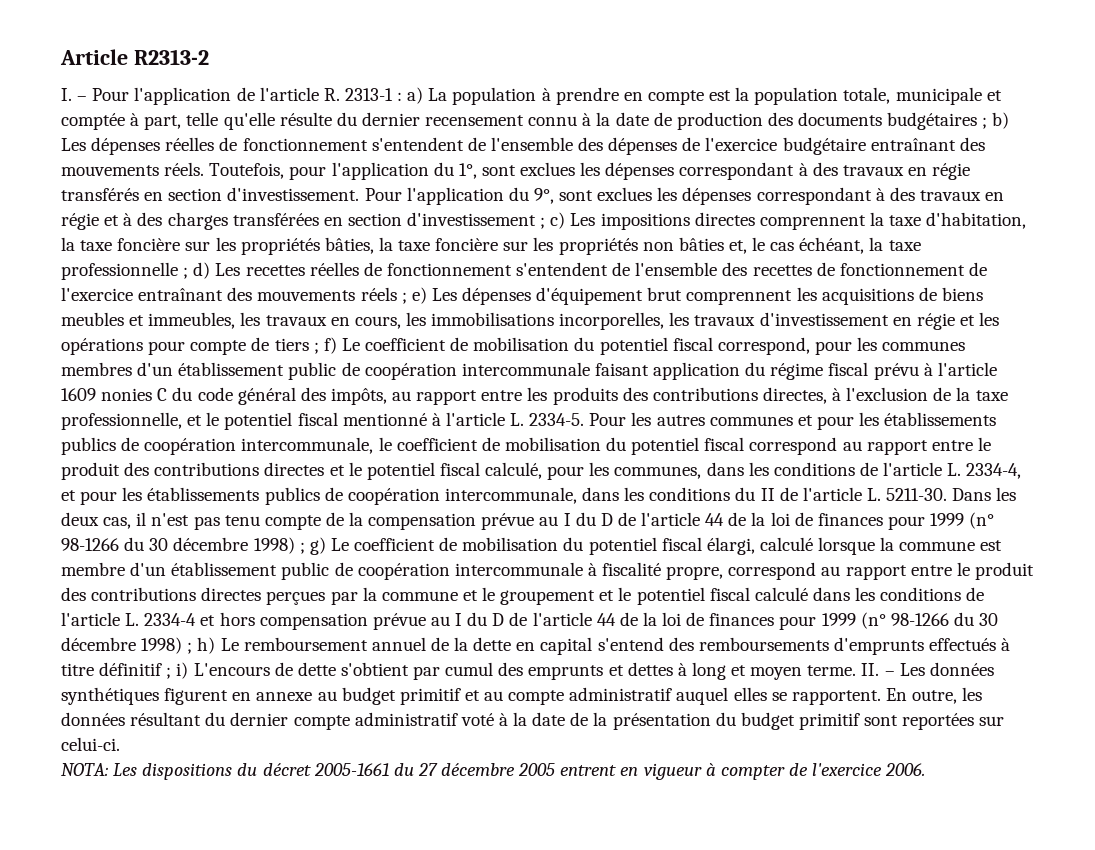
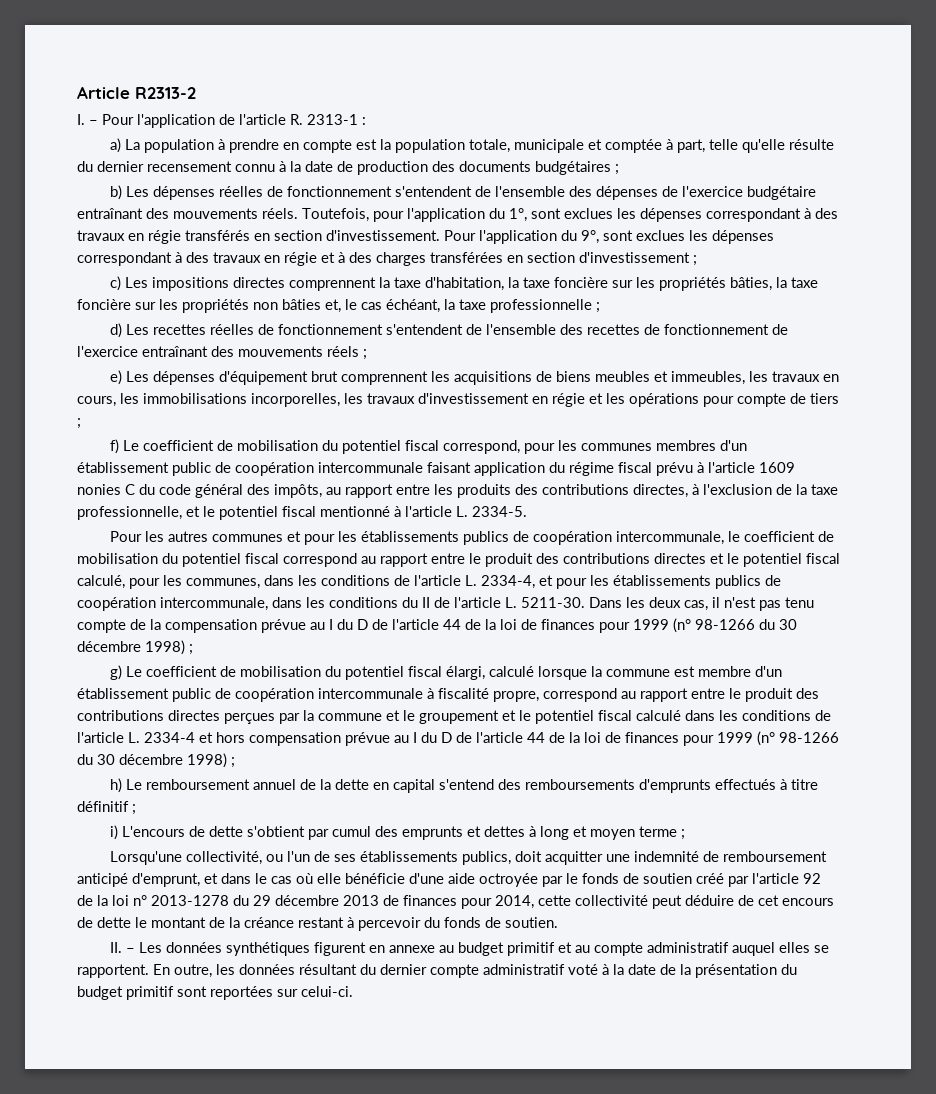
- I. – Pour l'application de l'article R. 2313-1 : a) La population à prendre en compte est la population totale, municipale et comptée à part, telle qu'elle résulte du dernier recensement connu à la date de production des documents budgétaires ; b) Les dépenses réelles de fonctionnement s'entendent de l'ensemble des dépenses de l'exercice budgétaire entraînant des mouvements réels.
+ I. – Pour l'application de l'article R. 2313-1 :
+ a) La population à prendre en compte est la population totale, municipale et comptée à part, telle qu'elle résulte du dernier recensement connu à la date de production des documents budgétaires ;
+ b) Les dépenses réelles de fonctionnement s'entendent de l'ensemble des dépenses de l'exercice budgétaire entraînant des mouvements réels.
- Pour l'application du 9°, sont exclues les dépenses correspondant à des travaux en régie et à des charges transférées en section d'investissement ; c) Les impositions directes comprennent la taxe d'habitation, la taxe foncière sur les propriétés bâties, la taxe foncière sur les propriétés non bâties et, le cas échéant, la taxe professionnelle ; d) Les recettes réelles de fonctionnement s'entendent de l'ensemble des recettes de fonctionnement de l'exercice entraînant des mouvements réels ; e) Les dépenses d'équipement brut comprennent les acquisitions de biens meubles et immeubles, les travaux en cours, les immobilisations incorporelles, les travaux d'investissement en régie et les opérations pour compte de tiers ; f) Le coefficient de mobilisation du potentiel fiscal correspond, pour les communes membres d'un établissement public de coopération intercommunale faisant application du régime fiscal prévu à l'article 1609 nonies C du code général des impôts, au rapport entre les produits des contributions directes, à l'exclusion de la taxe professionnelle, et le potentiel fiscal mentionné à l'article L. 2334-5. Pour les autres communes et pour les établissements publics de coopération intercommunale, le coefficient de mobilisation du potentiel fiscal correspond au rapport entre le produit des contributions directes et le potentiel fiscal calculé, pour les communes, dans les conditions de l'article L. 2334-4, et pour les établissements publics de coopération intercommunale, dans les conditions du II de l'article L. 5211-30.
+ Pour l'application du 9°, sont exclues les dépenses correspondant à des travaux en régie et à des charges transférées en section d'investissement ;
+ c) Les impositions directes comprennent la taxe d'habitation, la taxe foncière sur les propriétés bâties, la taxe foncière sur les propriétés non bâties et, le cas échéant, la taxe professionnelle ;
+ d) Les recettes réelles de fonctionnement s'entendent de l'ensemble des recettes de fonctionnement de l'exercice entraînant des mouvements réels ;
+ e) Les dépenses d'équipement brut comprennent les acquisitions de biens meubles et immeubles, les travaux en cours, les immobilisations incorporelles, les travaux d'investissement en régie et les opérations pour compte de tiers ;
+ f) Le coefficient de mobilisation du potentiel fiscal correspond, pour les communes membres d'un établissement public de coopération intercommunale faisant application du régime fiscal prévu à l'article 1609 nonies C du code général des impôts, au rapport entre les produits des contributions directes, à l'exclusion de la taxe professionnelle, et le potentiel fiscal mentionné à l'article L. 2334-5.
+ Pour les autres communes et pour les établissements publics de coopération intercommunale, le coefficient de mobilisation du potentiel fiscal correspond au rapport entre le produit des contributions directes et le potentiel fiscal calculé, pour les communes, dans les conditions de l'article L. 2334-4, et pour les établissements publics de coopération intercommunale, dans les conditions du II de l'article L. 5211-30.
- Dans les deux cas, il n'est pas tenu compte de la compensation prévue au I du D de l'article 44 de la loi de finances pour 1999 (n° 98-1266 du 30 décembre 1998) ; g) Le coefficient de mobilisation du potentiel fiscal élargi, calculé lorsque la commune est membre d'un établissement public de coopération intercommunale à fiscalité propre, correspond au rapport entre le produit des contributions directes perçues par la commune et le groupement et le potentiel fiscal calculé dans les conditions de l'article L. 2334-4 et hors compensation prévue au I du D de l'article 44 de la loi de finances pour 1999 (n° 98-1266 du 30 décembre 1998) ; h) Le remboursement annuel de la dette en capital s'entend des remboursements d'emprunts effectués à titre définitif ; i) L'encours de dette s'obtient par cumul des emprunts et dettes à long et moyen terme. II. – Les données synthétiques figurent en annexe au budget primitif et au compte administratif auquel elles se rapportent.
+ Dans les deux cas, il n'est pas tenu compte de la compensation prévue au I du D de l'article 44 de la loi de finances pour 1999 (n° 98-1266 du 30 décembre 1998) ;
+ g) Le coefficient de mobilisation du potentiel fiscal élargi, calculé lorsque la commune est membre d'un établissement public de coopération intercommunale à fiscalité propre, correspond au rapport entre le produit des contributions directes perçues par la commune et le groupement et le potentiel fiscal calculé dans les conditions de l'article L. 2334-4 et hors compensation prévue au I du D de l'article 44 de la loi de finances pour 1999 (n° 98-1266 du 30 décembre 1998) ;
+ h) Le remboursement annuel de la dette en capital s'entend des remboursements d'emprunts effectués à titre définitif ;
+ i) L'encours de dette s'obtient par cumul des emprunts et dettes à long et moyen terme ;
+ Lorsqu'une collectivité, ou l'un de ses établissements publics, doit acquitter une indemnité de remboursement anticipé d'emprunt, et dans le cas où elle bénéficie d'une aide octroyée par le fonds de soutien créé par l'article 92 de la loi n° 2013-1278 du 29 décembre 2013 de finances pour 2014, cette collectivité peut déduire de cet encours de dette le montant de la créance restant à percevoir du fonds de soutien.
+ II. – Les données synthétiques figurent en annexe au budget primitif et au compte administratif auquel elles se rapportent.
- NOTA: Les dispositions du décret 2005-1661 du 27 décembre 2005 entrent en vigueur à compter de l'exercice 2006.

